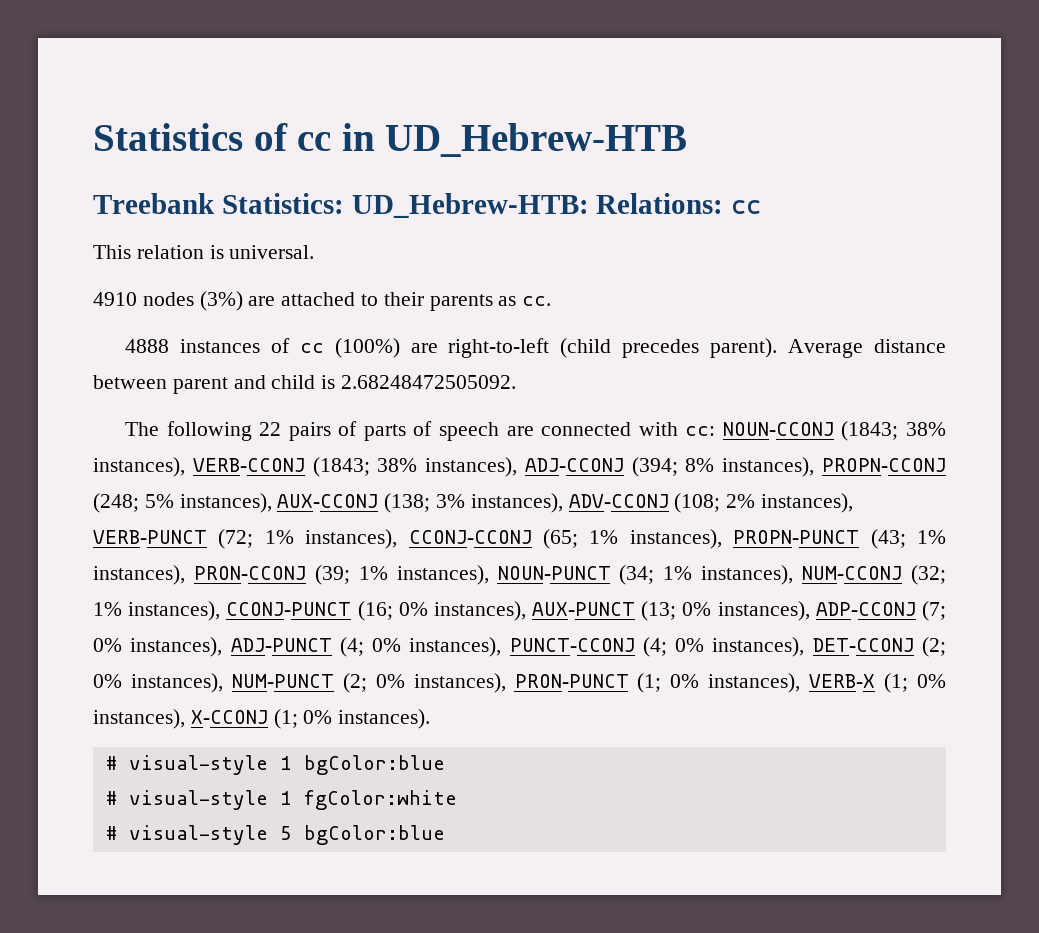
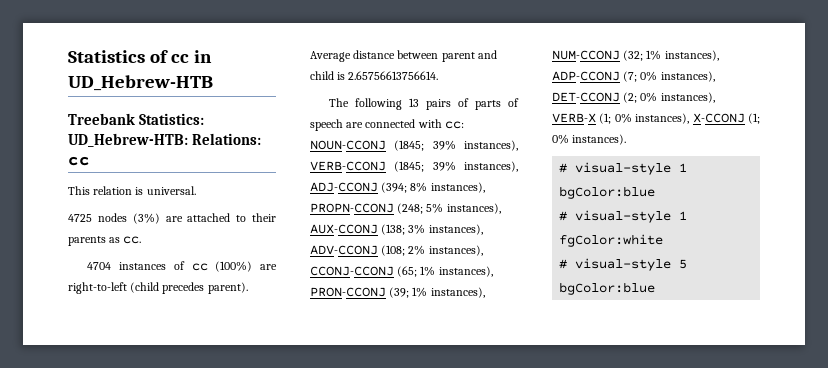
- 4910 nodes (3%) are attached to their parents as cc.
+ 4725 nodes (3%) are attached to their parents as cc.
- 4888 instances of cc (100%) are right-to-left (child precedes parent).
+ 4704 instances of cc (100%) are right-to-left (child precedes parent).
- Average distance between parent and child is 2.68248472505092.
+ Average distance between parent and child is 2.65756613756614.
- The following 22 pairs of parts of speech are connected with cc: NOUN-CCONJ (1843; 38% instances), VERB-CCONJ (1843; 38% instances), ADJ-CCONJ (394; 8% instances), PROPN-CCONJ (248; 5% instances), AUX-CCONJ (138; 3% instances), ADV-CCONJ (108; 2% instances), VERB-PUNCT (72; 1% instances), CCONJ-CCONJ (65; 1% instances), PROPN-PUNCT (43; 1% instances), PRON-CCONJ (39; 1% instances), NOUN-PUNCT (34; 1% instances), NUM-CCONJ (32; 1% instances), CCONJ-PUNCT (16; 0% instances), AUX-PUNCT (13; 0% instances), ADP-CCONJ (7; 0% instances), ADJ-PUNCT (4; 0% instances), PUNCT-CCONJ (4; 0% instances), DET-CCONJ (2; 0% instances), NUM-PUNCT (2; 0% instances), PRON-PUNCT (1; 0% instances), VERB-X (1; 0% instances), X-CCONJ (1; 0% instances).
+ The following 13 pairs of parts of speech are connected with cc: NOUN-CCONJ (1845; 39% instances), VERB-CCONJ (1845; 39% instances), ADJ-CCONJ (394; 8% instances), PROPN-CCONJ (248; 5% instances), AUX-CCONJ (138; 3% instances), ADV-CCONJ (108; 2% instances), CCONJ-CCONJ (65; 1% instances), PRON-CCONJ (39; 1% instances), NUM-CCONJ (32; 1% instances), ADP-CCONJ (7; 0% instances), DET-CCONJ (2; 0% instances), VERB-X (1; 0% instances), X-CCONJ (1; 0% instances).

